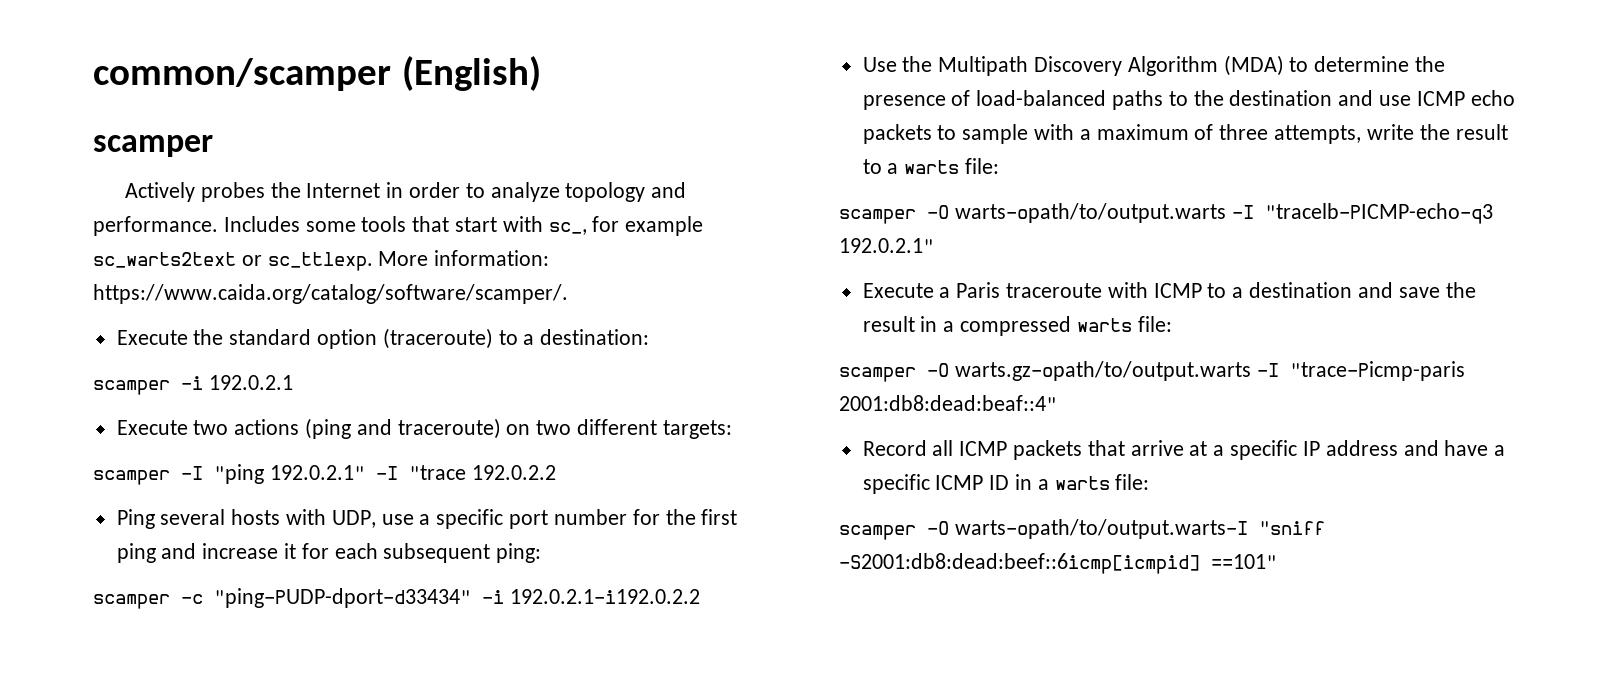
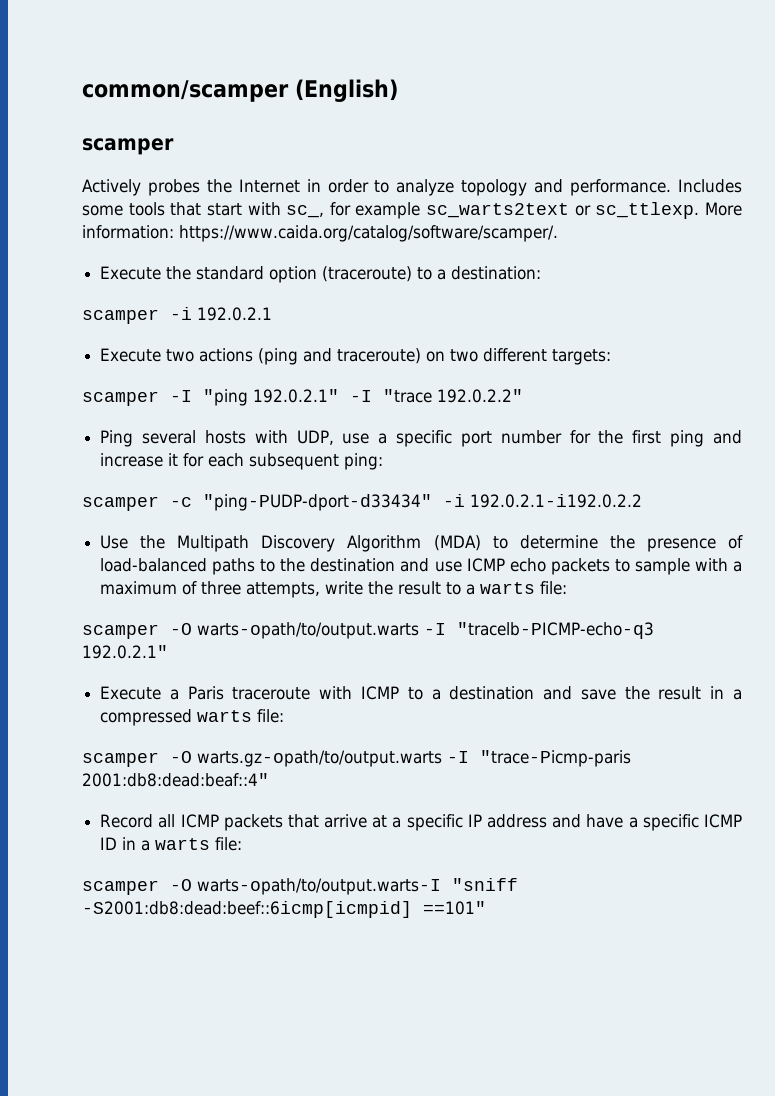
- scamper -I "ping 192.0.2.1" -I "trace 192.0.2.2
+ scamper -I "ping 192.0.2.1" -I "trace 192.0.2.2"

